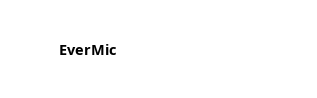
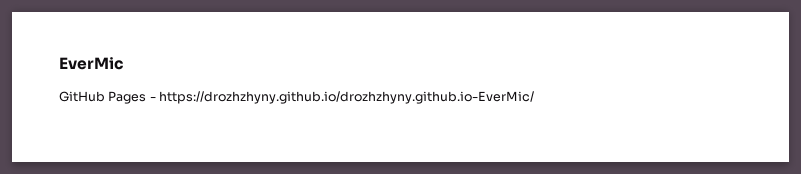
+ GitHub Pages - https://drozhzhyny.github.io/drozhzhyny.github.io-EverMic/

